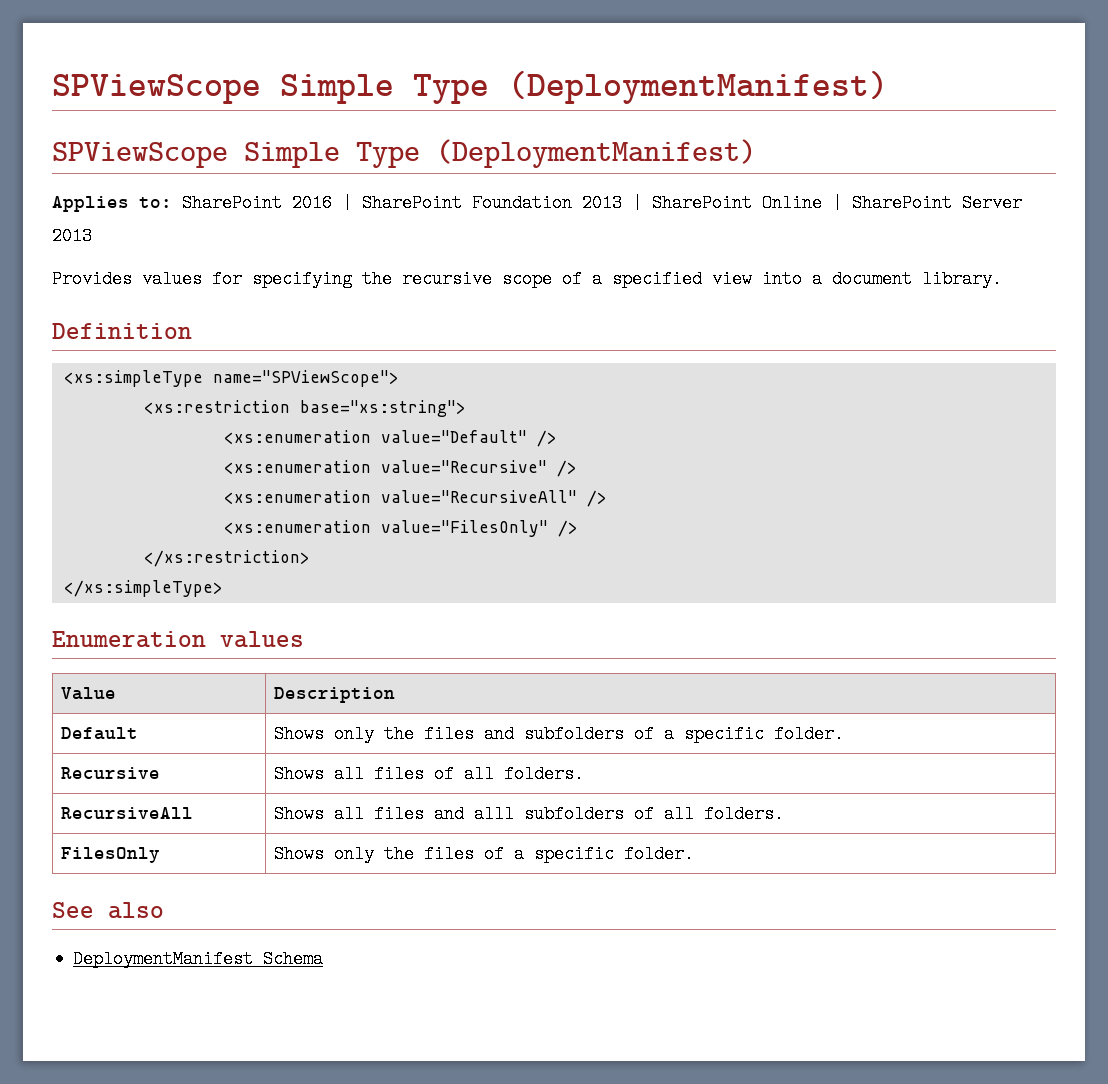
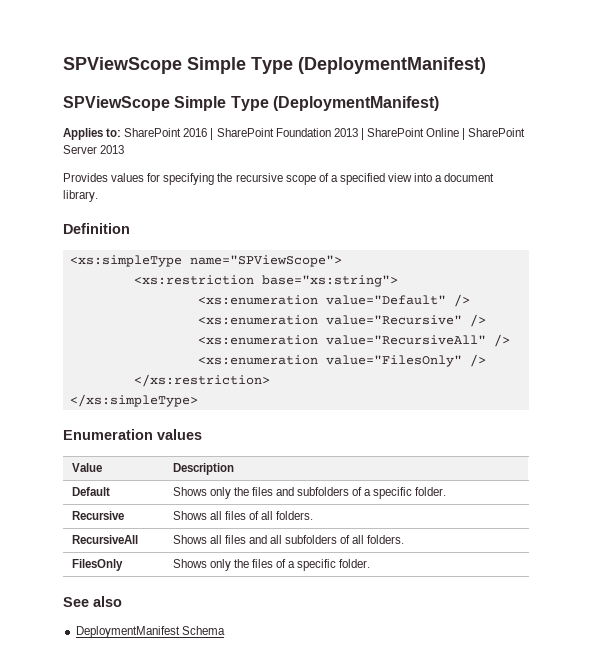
- RecursiveAll | Shows all files and alll subfolders of all folders.
+ RecursiveAll | Shows all files and all subfolders of all folders.

